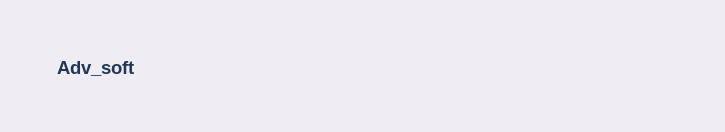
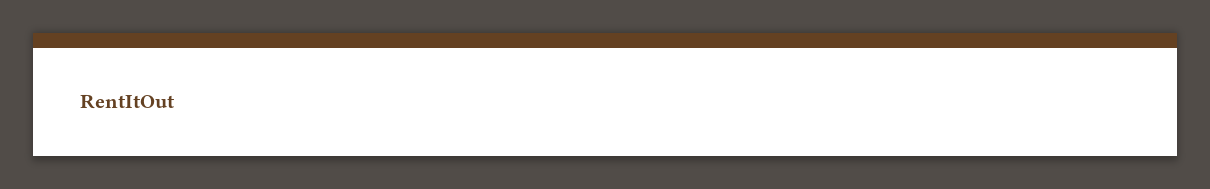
- Adv_soft
+ RentItOut

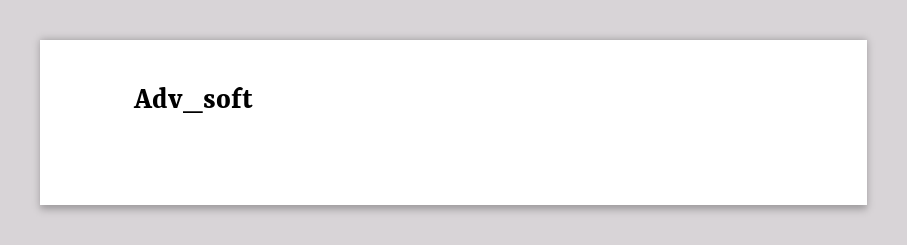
- RentItOut
+ Adv_soft

